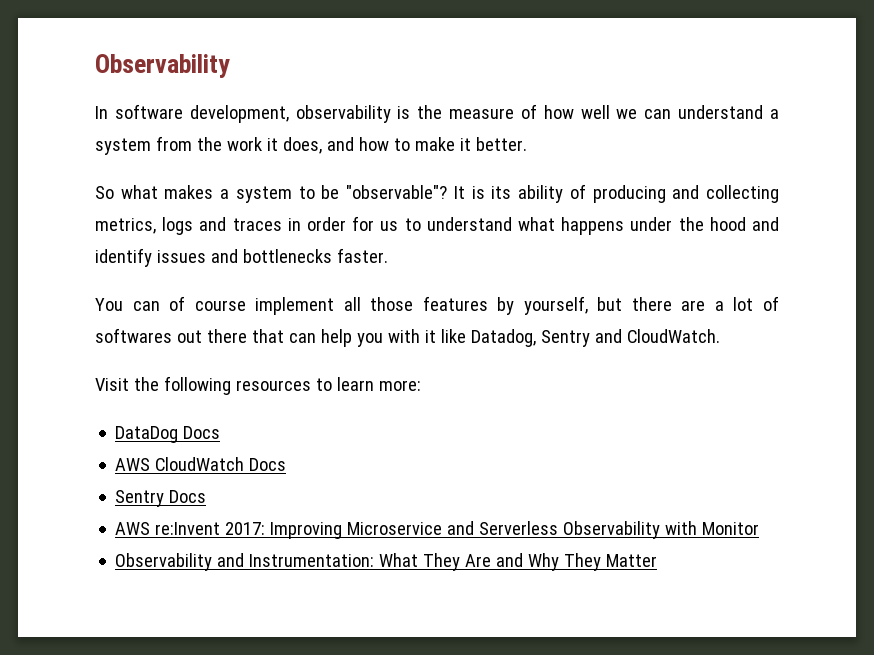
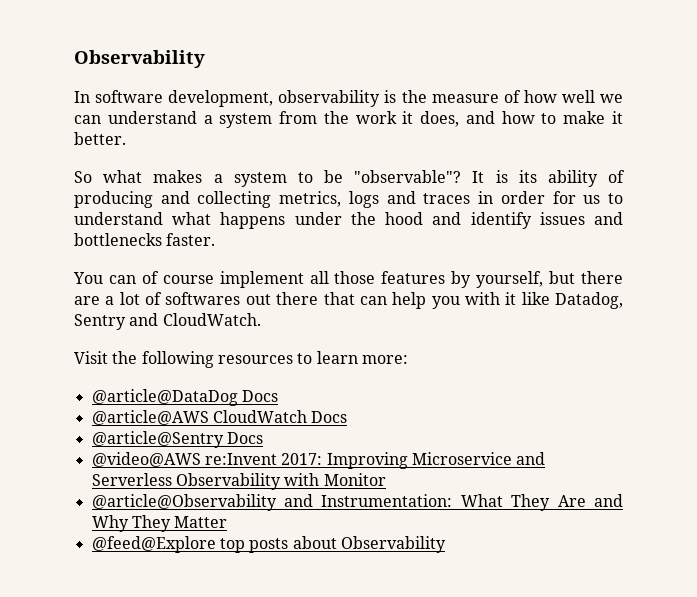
- DataDog Docs
- AWS CloudWatch Docs
+ @article@DataDog Docs
+ @article@AWS CloudWatch Docs
- Sentry Docs
- AWS re:Invent 2017: Improving Microservice and Serverless Observability with Monitor
+ @article@Sentry Docs
+ @video@AWS re:Invent 2017: Improving Microservice and Serverless Observability with Monitor
- Observability and Instrumentation: What They Are and Why They Matter
+ @article@Observability and Instrumentation: What They Are and Why They Matter
+ @feed@Explore top posts about Observability

